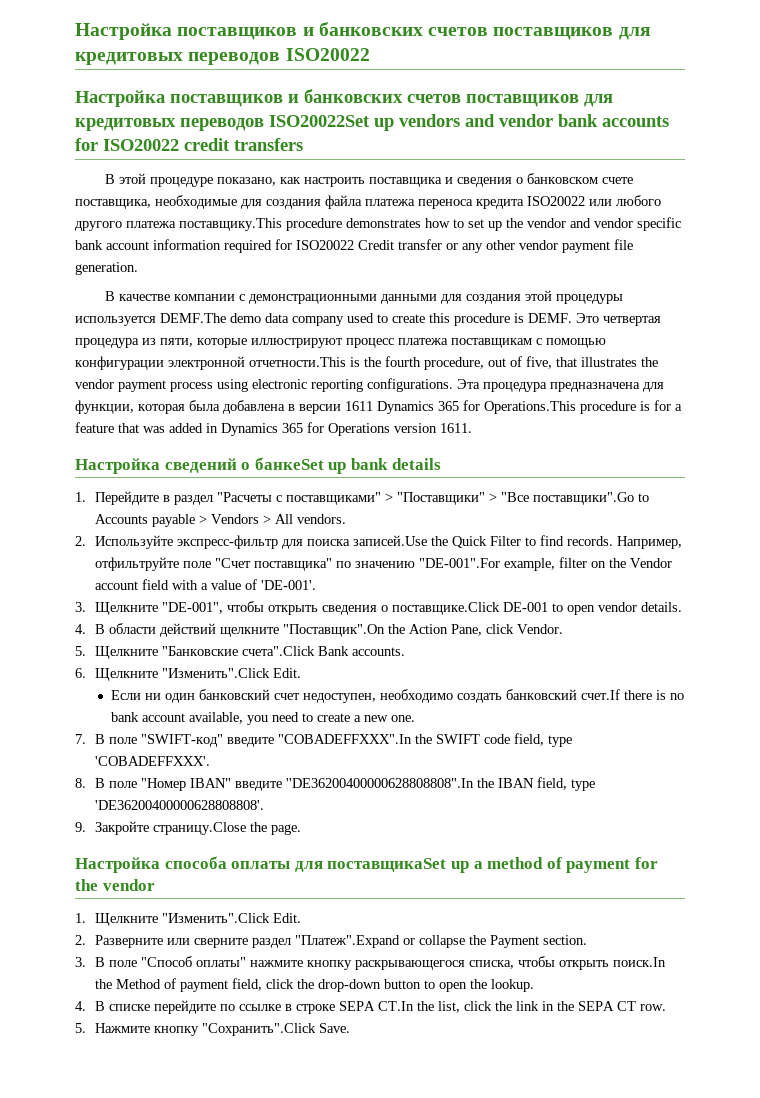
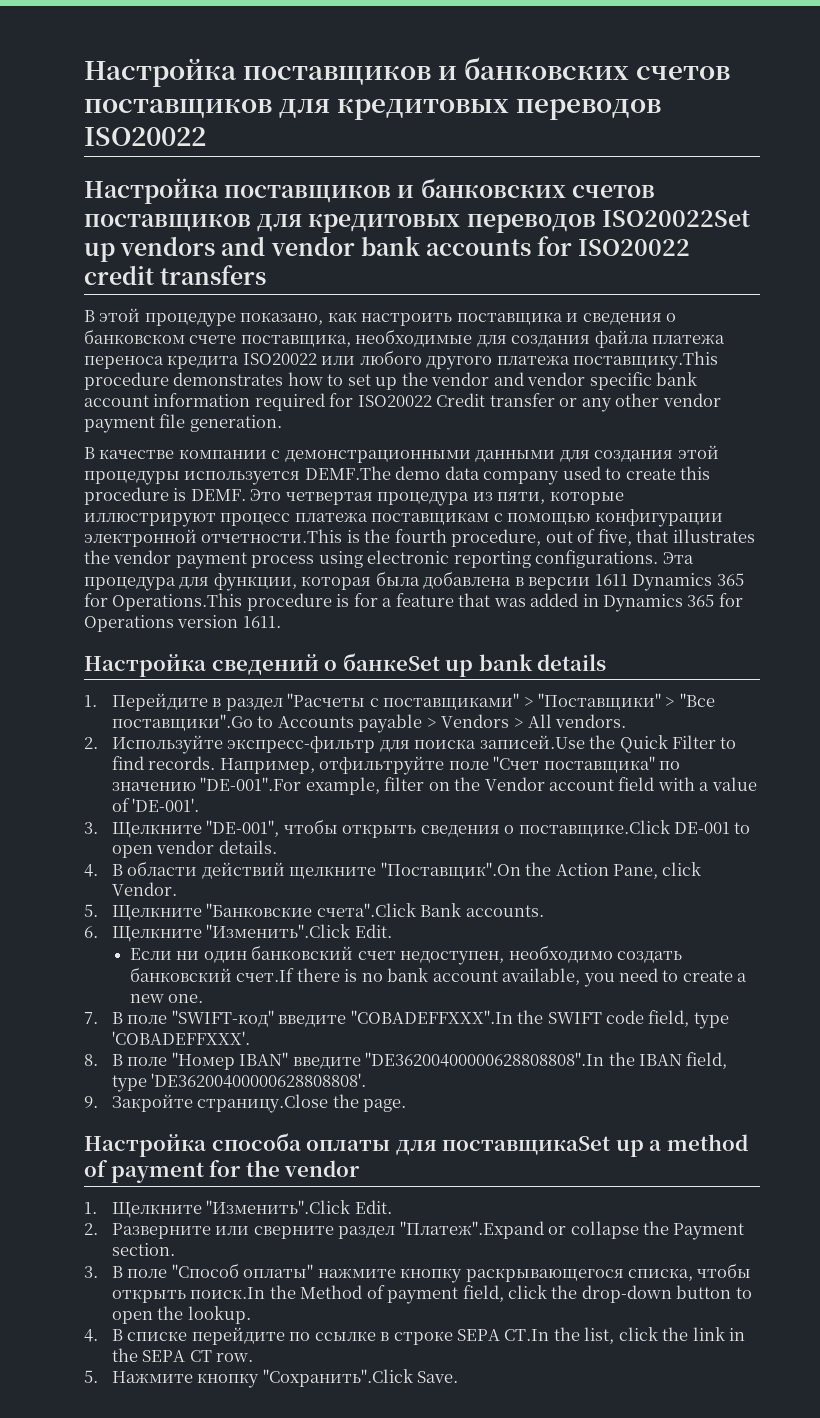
- Эта процедура предназначена для функции, которая была добавлена в версии 1611 Dynamics 365 for Operations.This procedure is for a feature that was added in Dynamics 365 for Operations version 1611.
+ Эта процедура для функции, которая была добавлена в версии 1611 Dynamics 365 for Operations.This procedure is for a feature that was added in Dynamics 365 for Operations version 1611.

